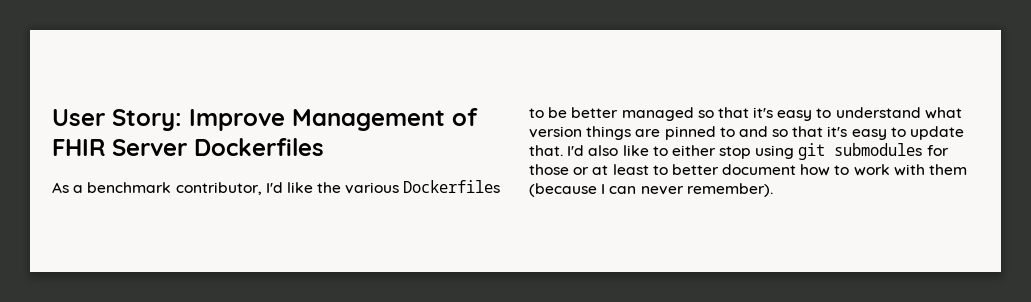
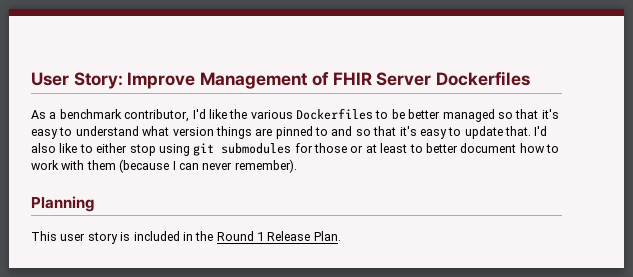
+ Planning
+ This user story is included in the Round 1 Release Plan.

